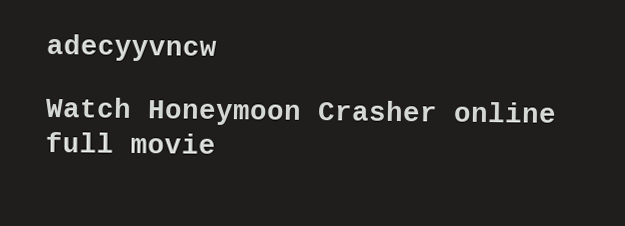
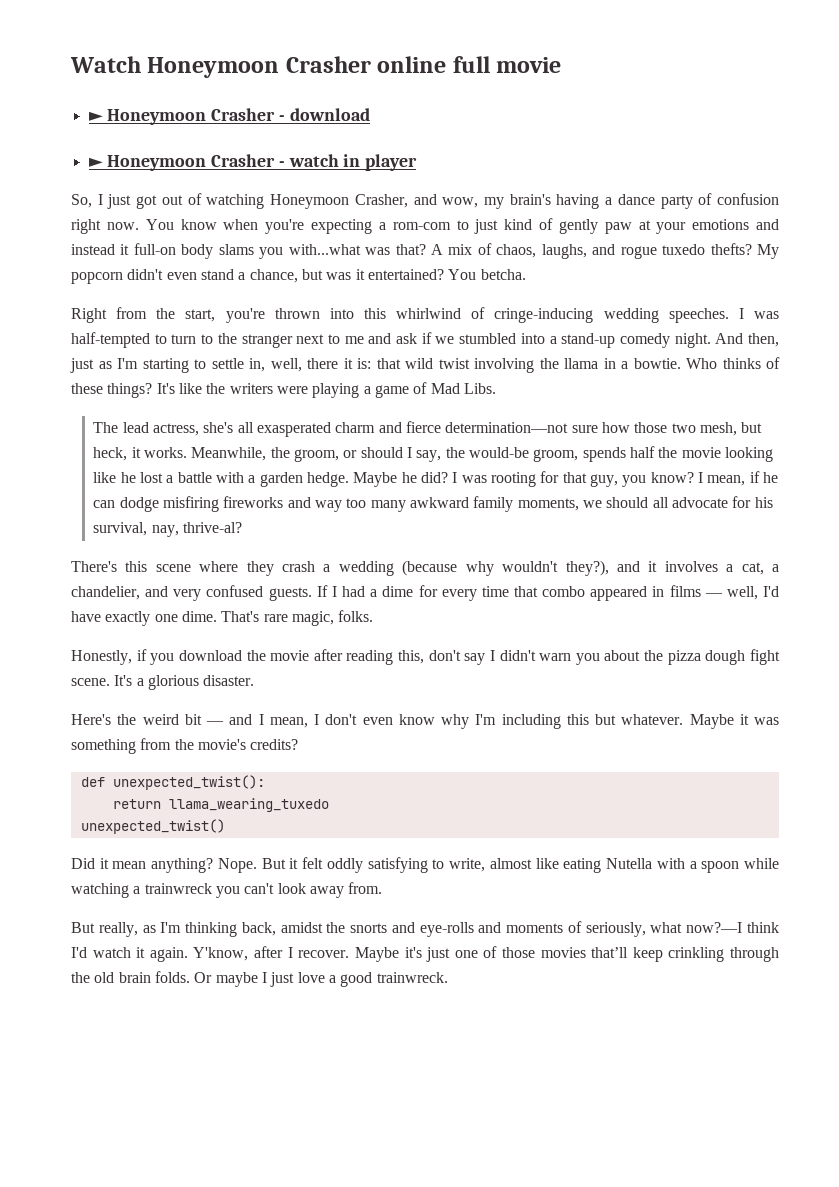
- adecyyvncw
+ ► Honeymoon Crasher - download
+ ► Honeymoon Crasher - watch in player
+ So, I just got out of watching Honeymoon Crasher, and wow, my brain's having a dance party of confusion right now. You know when you're expecting a rom-com to just kind of gently paw at your emotions and instead it full-on body slams you with...what was that? A mix of chaos, laughs, and rogue tuxedo thefts? My popcorn didn't even stand a chance, but was it entertained? You betcha.
+ Right from the start, you're thrown into this whirlwind of cringe-inducing wedding speeches. I was half-tempted to turn to the stranger next to me and ask if we stumbled into a stand-up comedy night. And then, just as I'm starting to settle in, well, there it is: that wild twist involving the llama in a bowtie. Who thinks of these things? It's like the writers were playing a game of Mad Libs.
+ The lead actress, she's all exasperated charm and fierce determination—not sure how those two mesh, but heck, it works. Meanwhile, the groom, or should I say, the would-be groom, spends half the movie looking like he lost a battle with a garden hedge. Maybe he did? I was rooting for that guy, you know? I mean, if he can dodge misfiring fireworks and way too many awkward family moments, we should all advocate for his survival, nay, thrive-al?
+ There's this scene where they crash a wedding (because why wouldn't they?), and it involves a cat, a chandelier, and very confused guests. If I had a dime for every time that combo appeared in films — well, I'd have exactly one dime. That's rare magic, folks.
+ Honestly, if you download the movie after reading this, don't say I didn't warn you about the pizza dough fight scene. It's a glorious disaster.
+ Here's the weird bit — and I mean, I don't even know why I'm including this but whatever. Maybe it was something from the movie's credits?
+ def unexpected_twist():
+ return llama_wearing_tuxedo
+ unexpected_twist()
+ Did it mean anything? Nope. But it felt oddly satisfying to write, almost like eating Nutella with a spoon while watching a trainwreck you can't look away from.
+ But really, as I'm thinking back, amidst the snorts and eye-rolls and moments of seriously, what now?—I think I'd watch it again. Y'know, after I recover. Maybe it's just one of those movies that’ll keep crinkling through the old brain folds. Or maybe I just love a good trainwreck.

